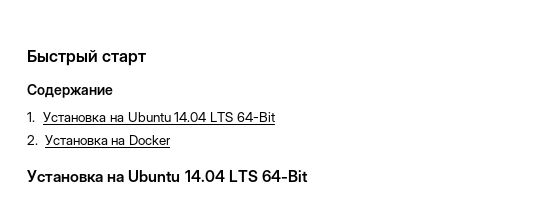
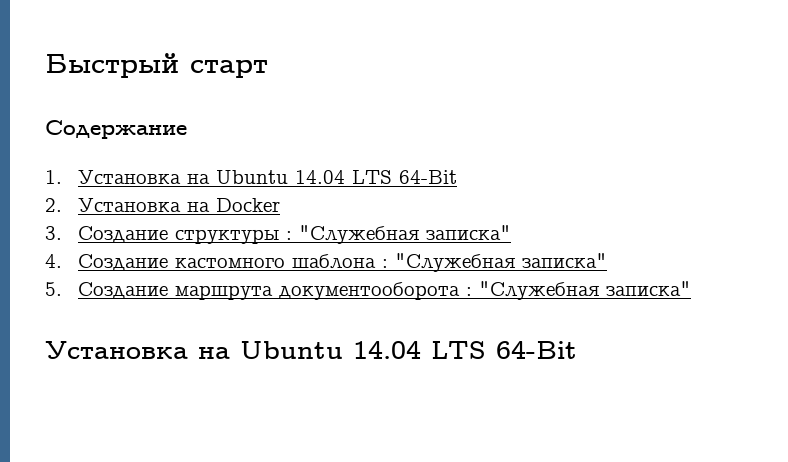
+ 3. Создание структуры : "Служебная записка"
+ 4. Создание кастомного шаблона : "Служебная записка"
+ 5. Создание маршрута документооборота : "Служебная записка"

